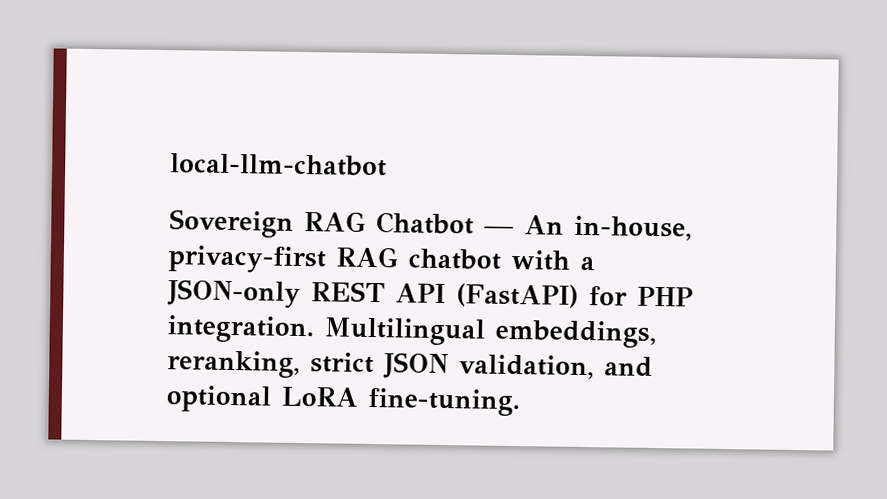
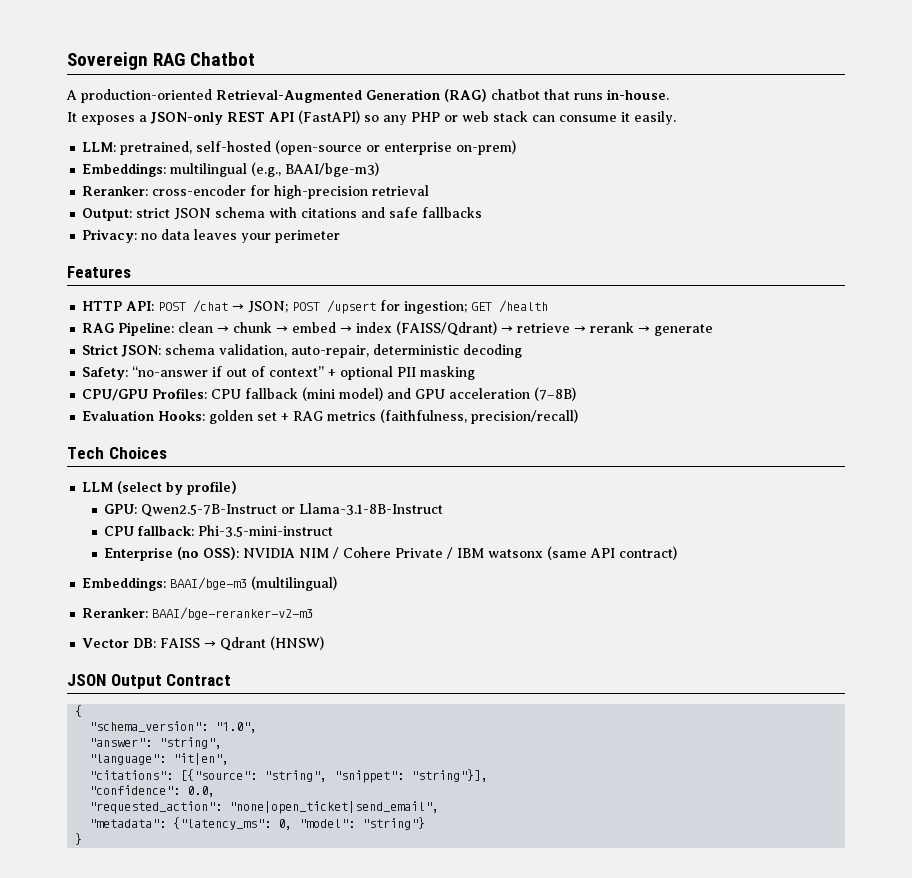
- local-llm-chatbot
- Sovereign RAG Chatbot — An in-house, privacy-first RAG chatbot with a JSON-only REST API (FastAPI) for PHP integration. Multilingual embeddings, reranking, strict JSON validation, and optional LoRA fine-tuning.
+ Sovereign RAG Chatbot
+ A production-oriented Retrieval-Augmented Generation (RAG) chatbot that runs in-house.
+ It exposes a JSON-only REST API (FastAPI) so any PHP or web stack can consume it easily.
+ LLM: pretrained, self-hosted (open-source or enterprise on-prem)
+ Embeddings: multilingual (e.g., BAAI/bge-m3)
+ Reranker: cross-encoder for high-precision retrieval
+ Output: strict JSON schema with citations and safe fallbacks
+ Privacy: no data leaves your perimeter
+ Features
+ HTTP API: POST /chat → JSON; POST /upsert for ingestion; GET /health
+ RAG Pipeline: clean → chunk → embed → index (FAISS/Qdrant) → retrieve → rerank → generate
+ Strict JSON: schema validation, auto-repair, deterministic decoding
+ Safety: “no-answer if out of context” + optional PII masking
+ CPU/GPU Profiles: CPU fallback (mini model) and GPU acceleration (7–8B)
+ Evaluation Hooks: golden set + RAG metrics (faithfulness, precision/recall)
+ Tech Choices
+ LLM (select by profile)
+ GPU: Qwen2.5-7B-Instruct or Llama-3.1-8B-Instruct
+ CPU fallback: Phi-3.5-mini-instruct
+ Enterprise (no OSS): NVIDIA NIM / Cohere Private / IBM watsonx (same API contract)
+ Embeddings: BAAI/bge-m3 (multilingual)
+ Reranker: BAAI/bge-reranker-v2-m3
+ Vector DB: FAISS → Qdrant (HNSW)
+ JSON Output Contract
+ {
+ "schema_version": "1.0",
+ "answer": "string",
+ "language": "it|en",
+ "citations": [{"source": "string", "snippet": "string"}],
+ "confidence": 0.0,
+ "requested_action": "none|open_ticket|send_email",
+ "metadata": {"latency_ms": 0, "model": "string"}
+ }

